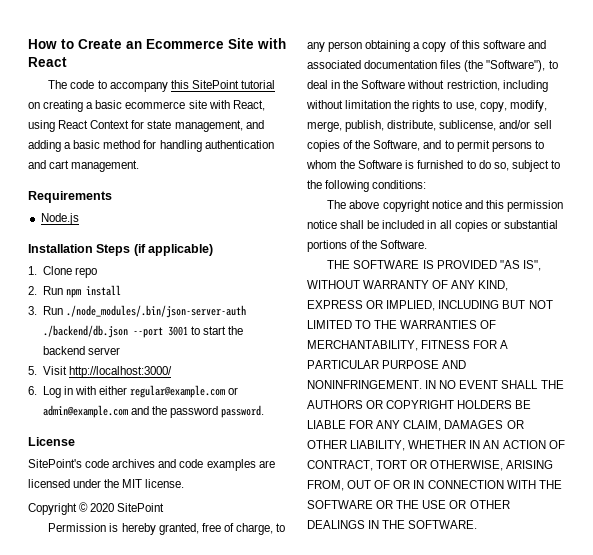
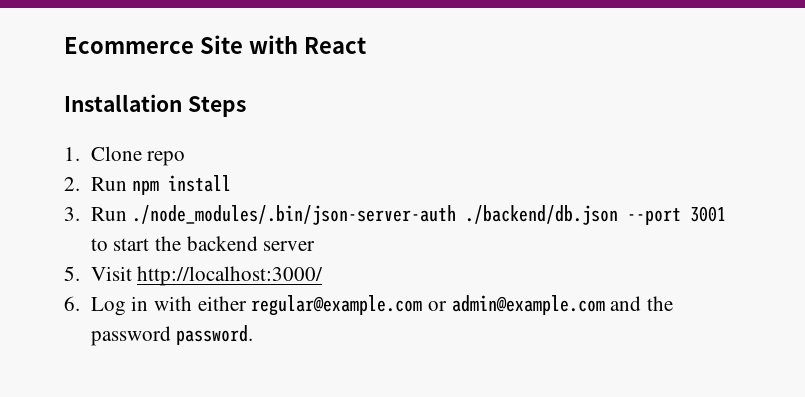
- How to Create an Ecommerce Site with React
+ Ecommerce Site with React
- The code to accompany this SitePoint tutorial on creating a basic ecommerce site with React, using React Context for state management, and adding a basic method for handling authentication and cart management.
- Requirements
- Node.js
- Installation Steps (if applicable)
+ Installation Steps
- License
- SitePoint's code archives and code examples are licensed under the MIT license.
- Copyright © 2020 SitePoint
- Permission is hereby granted, free of charge, to any person obtaining a copy of this software and associated documentation files (the "Software"), to deal in the Software without restriction, including without limitation the rights to use, copy, modify, merge, publish, distribute, sublicense, and/or sell copies of the Software, and to permit persons to whom the Software is furnished to do so, subject to the following conditions:
- The above copyright notice and this permission notice shall be included in all copies or substantial portions of the Software.
- THE SOFTWARE IS PROVIDED "AS IS", WITHOUT WARRANTY OF ANY KIND, EXPRESS OR IMPLIED, INCLUDING BUT NOT LIMITED TO THE WARRANTIES OF MERCHANTABILITY, FITNESS FOR A PARTICULAR PURPOSE AND NONINFRINGEMENT. IN NO EVENT SHALL THE AUTHORS OR COPYRIGHT HOLDERS BE LIABLE FOR ANY CLAIM, DAMAGES OR OTHER LIABILITY, WHETHER IN AN ACTION OF CONTRACT, TORT OR OTHERWISE, ARISING FROM, OUT OF OR IN CONNECTION WITH THE SOFTWARE OR THE USE OR OTHER DEALINGS IN THE SOFTWARE.

